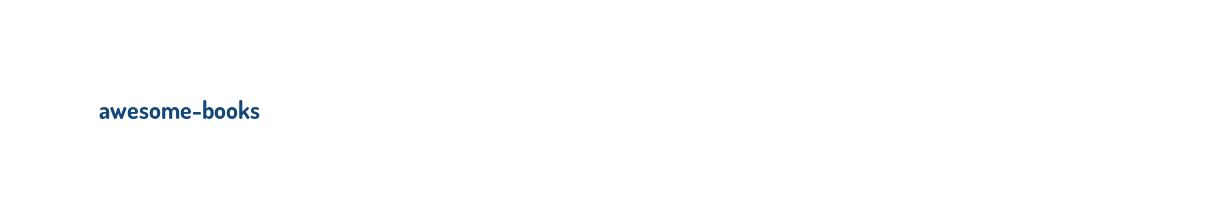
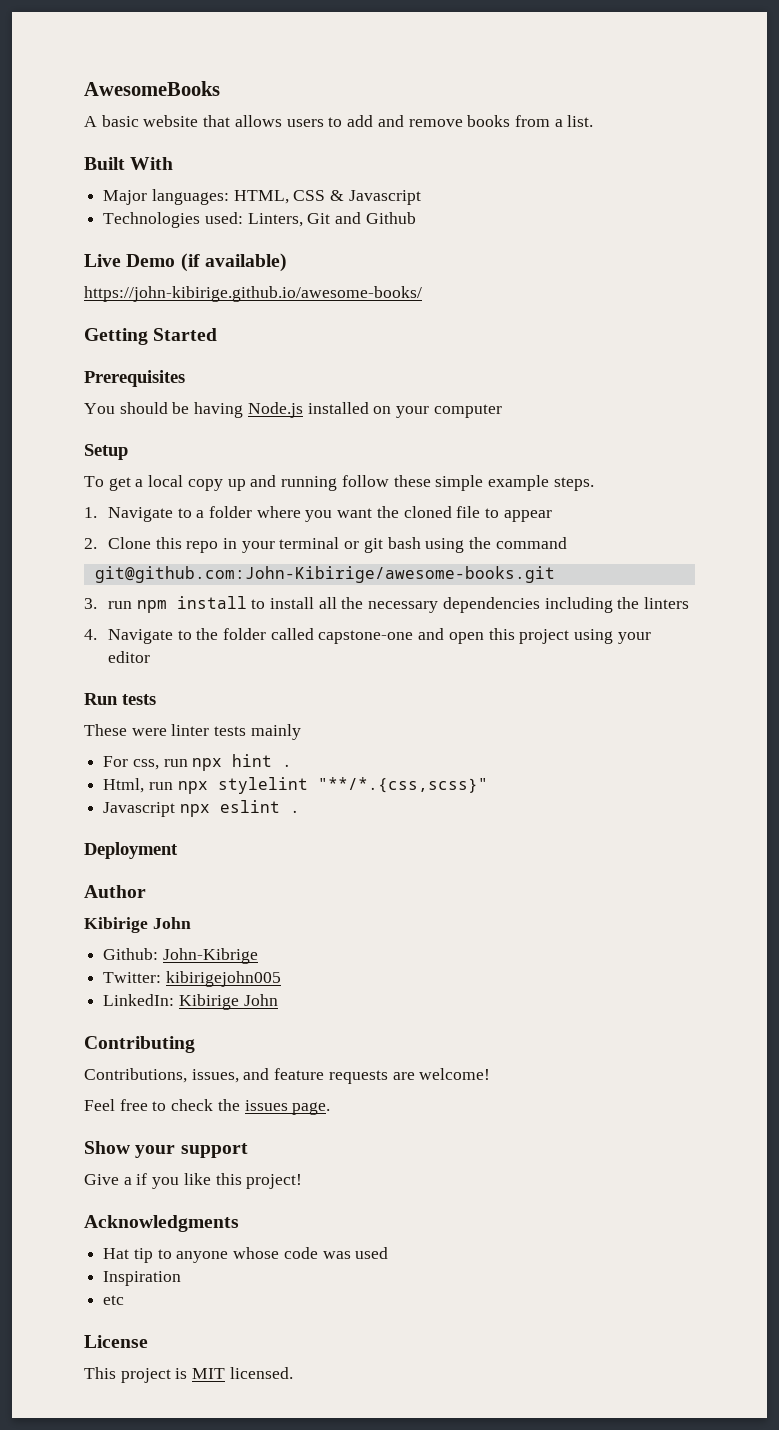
- awesome-books
+ AwesomeBooks
+ A basic website that allows users to add and remove books from a list.
+ Built With
+ Major languages: HTML, CSS & Javascript
+ Technologies used: Linters, Git and Github
+ Live Demo (if available)
+ https://john-kibirige.github.io/awesome-books/
+ Getting Started
+ Prerequisites
+ You should be having Node.js installed on your computer
+ Setup
+ To get a local copy up and running follow these simple example steps.
+ 1. Navigate to a folder where you want the cloned file to appear
+ 2. Clone this repo in your terminal or git bash using the command
+ git@github.com:John-Kibirige/awesome-books.git
+ 3. run npm install to install all the necessary dependencies including the linters
+ 4. Navigate to the folder called capstone-one and open this project using your editor
+ Run tests
+ These were linter tests mainly
+ For css, run npx hint .
+ Html, run npx stylelint "**/*.{css,scss}"
+ Javascript npx eslint .
+ Deployment
+ Author
+ Kibirige John
+ Github: John-Kibrige
+ Twitter: kibirigejohn005
+ LinkedIn: Kibirige John
+ Contributing
+ Contributions, issues, and feature requests are welcome!
+ Feel free to check the issues page.
+ Show your support
+ Give a if you like this project!
+ Acknowledgments
+ Hat tip to anyone whose code was used
+ Inspiration
+ etc
+ License
+ This project is MIT licensed.

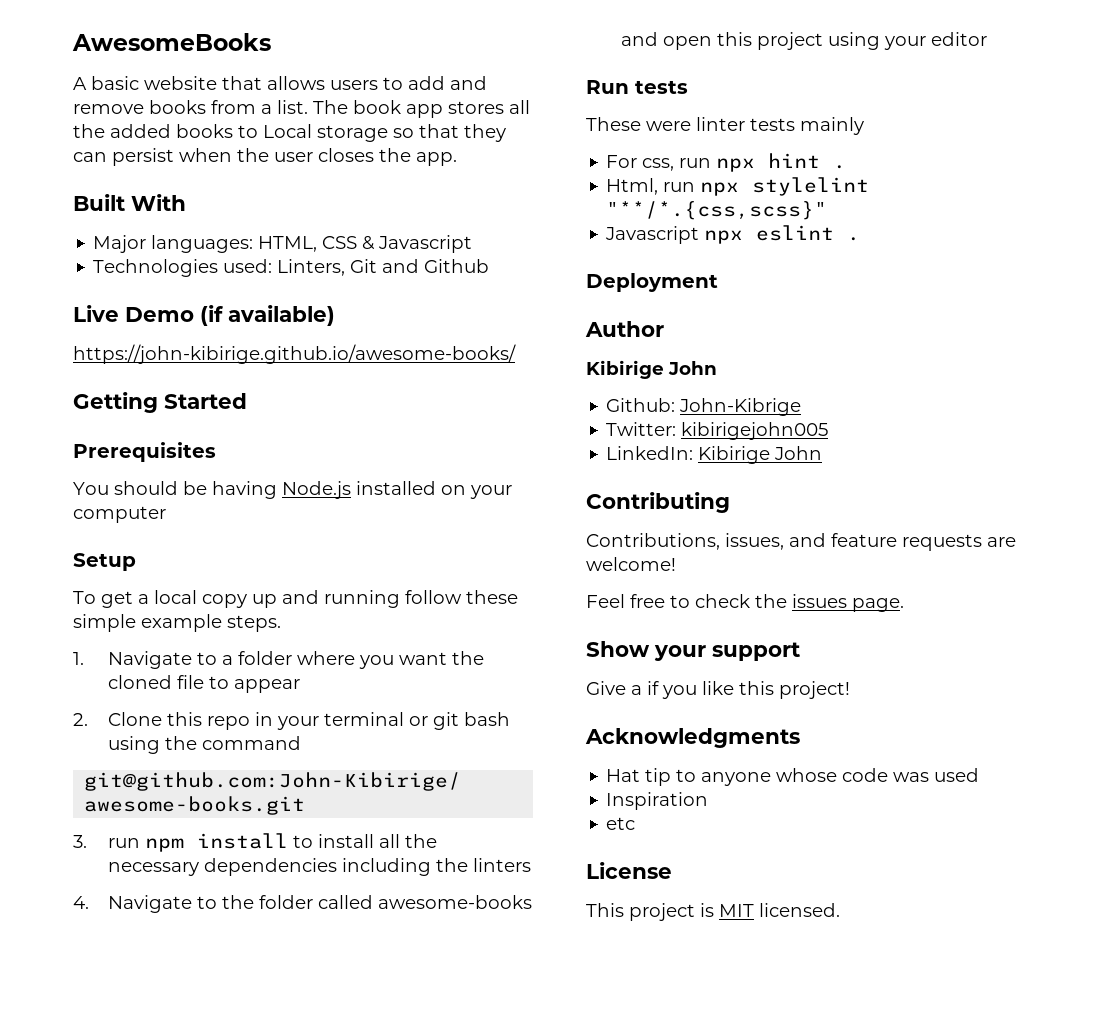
+ The book app stores all the added books to Local storage so that they can persist when the user closes the app.
- 4. Navigate to the folder called capstone-one and open this project using your editor
+ 4. Navigate to the folder called awesome-books and open this project using your editor

